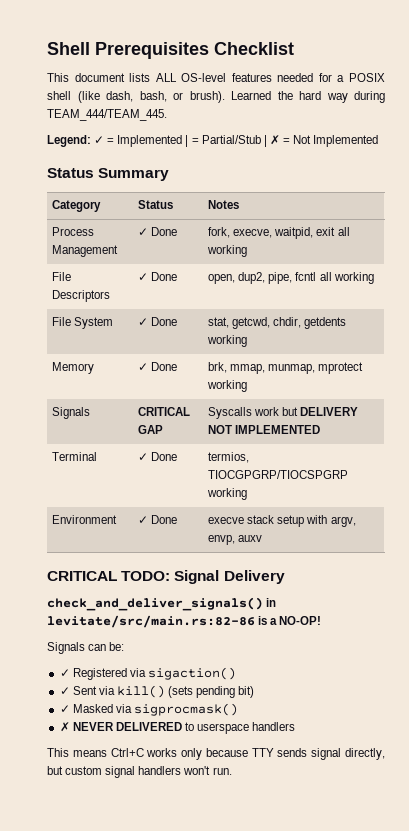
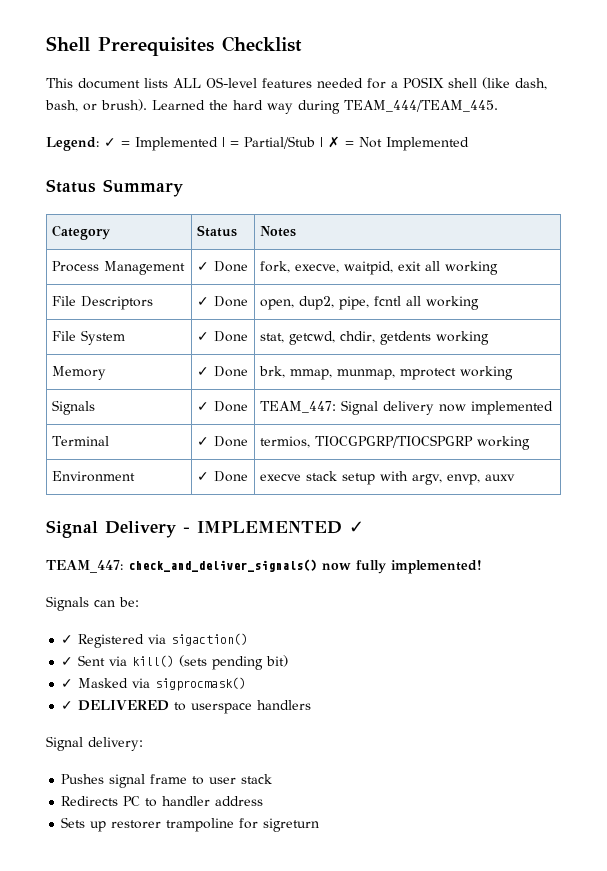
- Signals | CRITICAL GAP | Syscalls work but DELIVERY NOT IMPLEMENTED
+ Signals | ✓ Done | TEAM_447: Signal delivery now implemented
- CRITICAL TODO: Signal Delivery
- check_and_deliver_signals() in levitate/src/main.rs:82-86 is a NO-OP!
+ Signal Delivery - IMPLEMENTED ✓
+ TEAM_447: check_and_deliver_signals() now fully implemented!
- ✗ NEVER DELIVERED to userspace handlers
+ ✓ DELIVERED to userspace handlers
- This means Ctrl+C works only because TTY sends signal directly, but custom signal handlers won't run.
+ Signal delivery:
+ Pushes signal frame to user stack
+ Redirects PC to handler address
+ Sets up restorer trampoline for sigreturn

